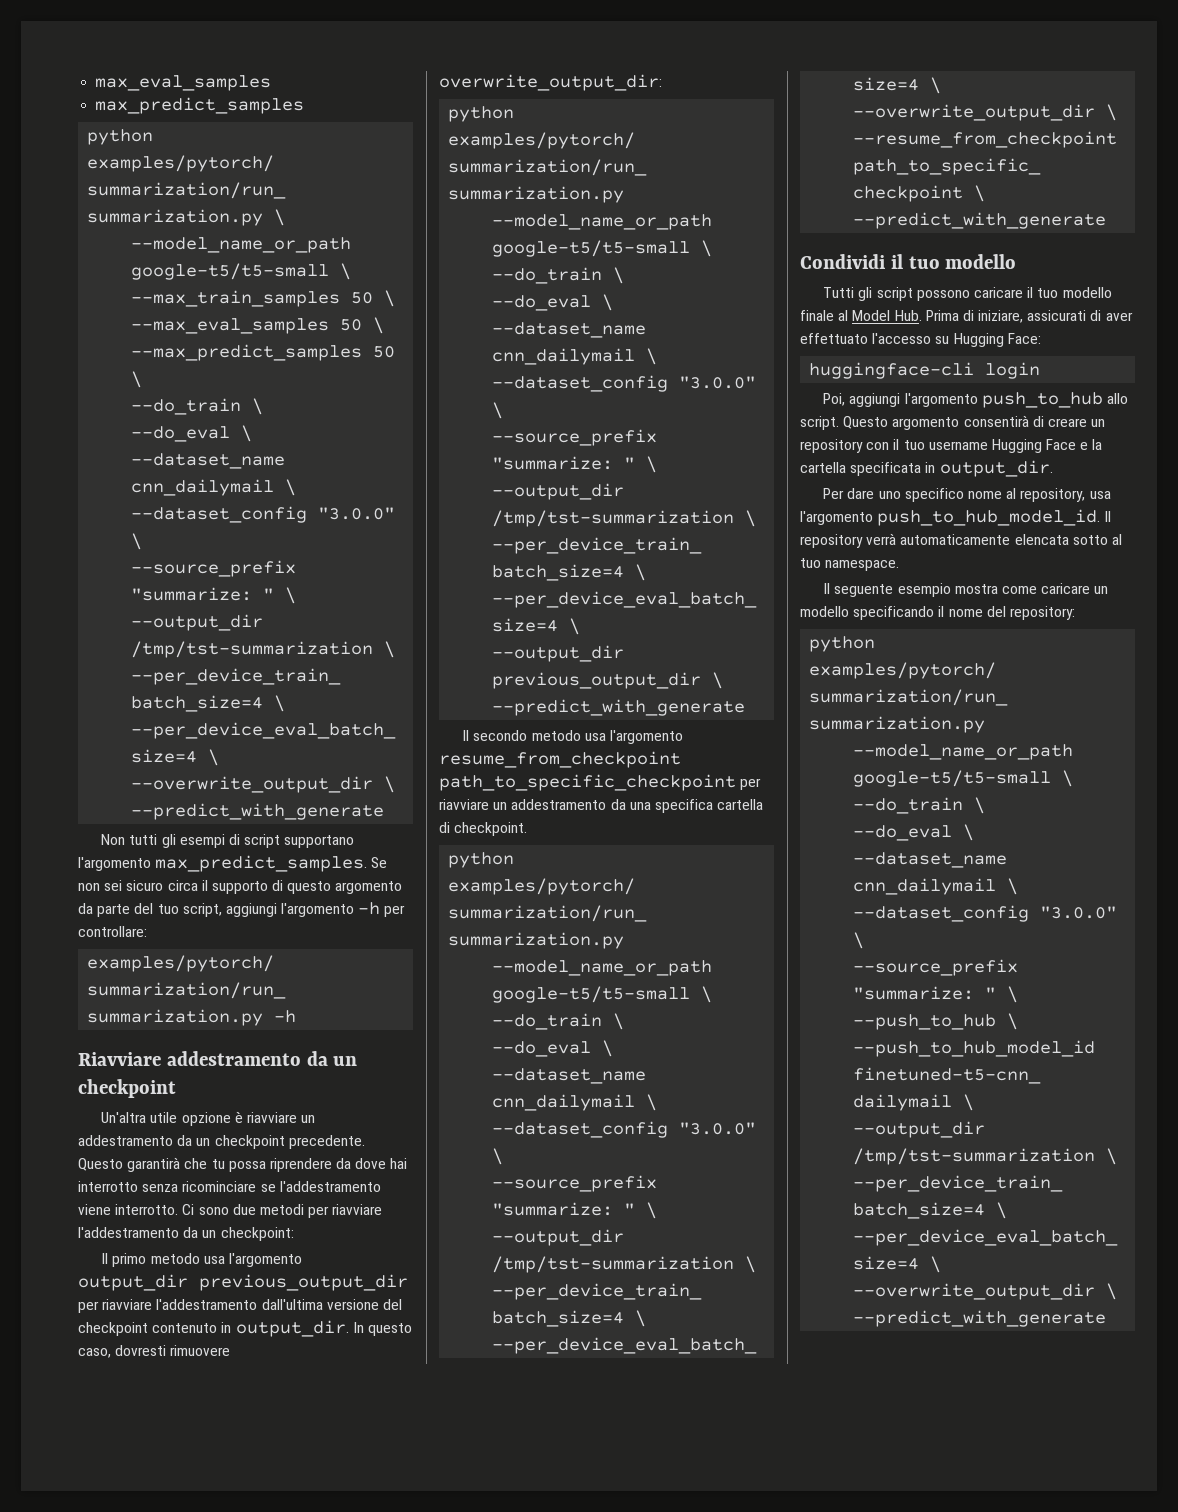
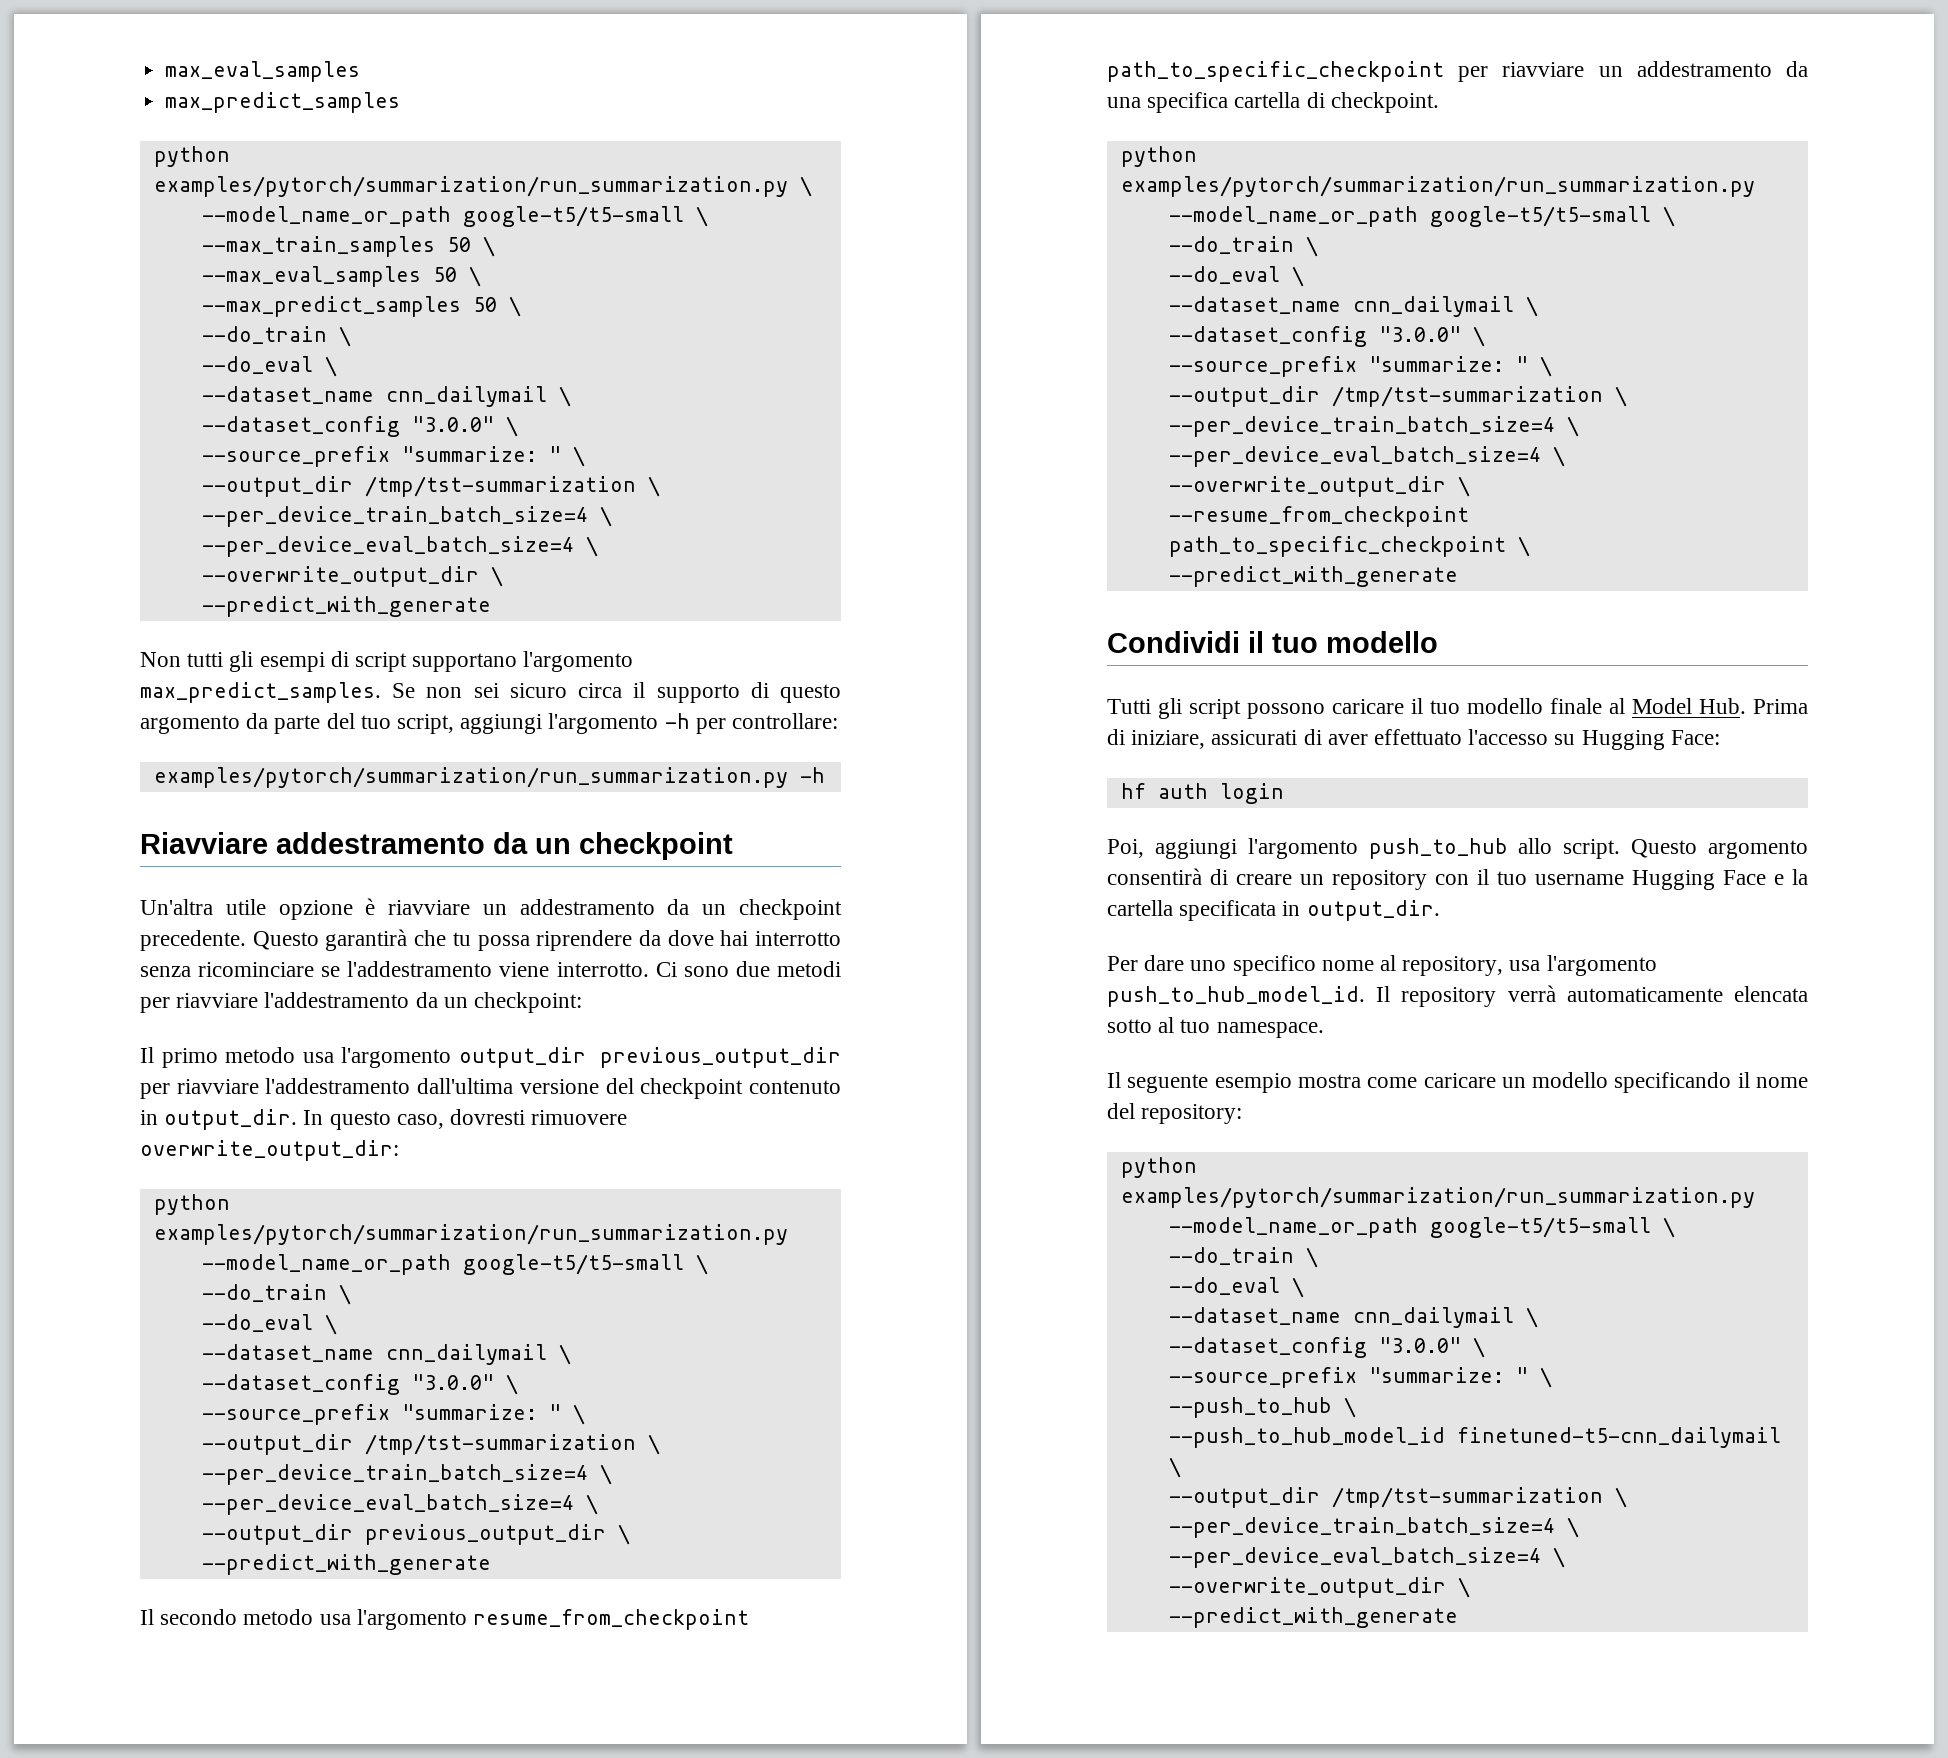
- huggingface-cli login
+ hf auth login

